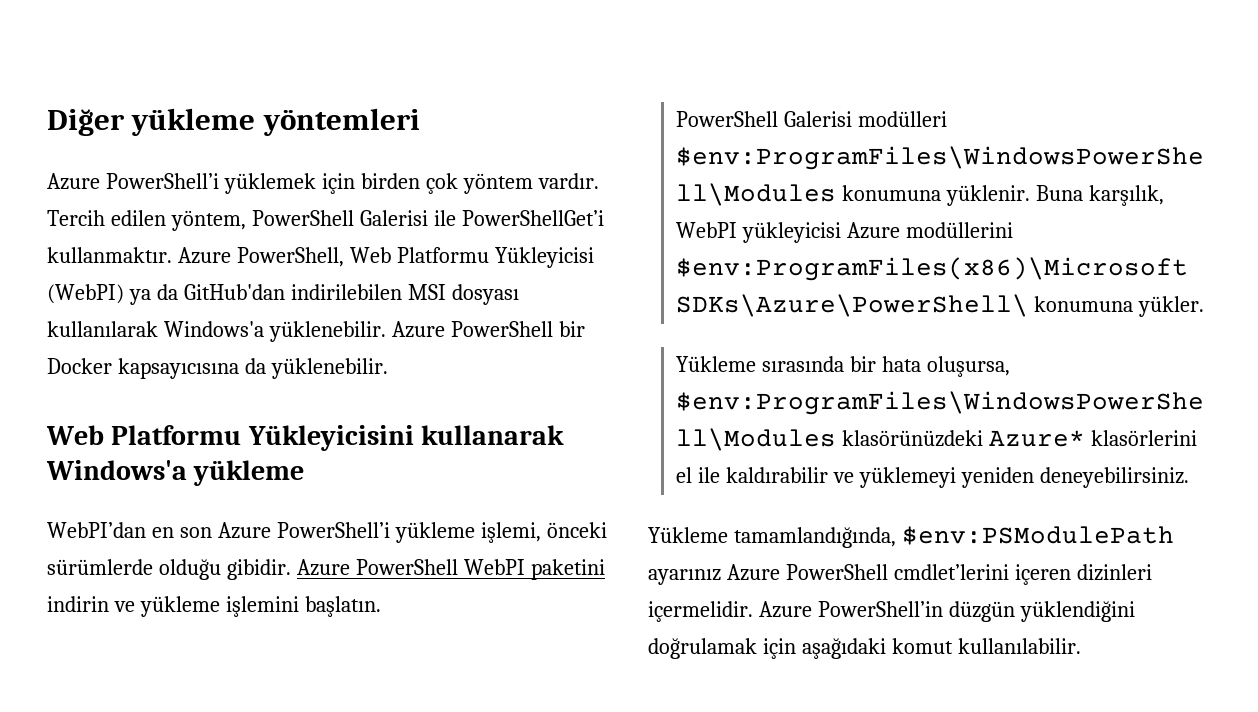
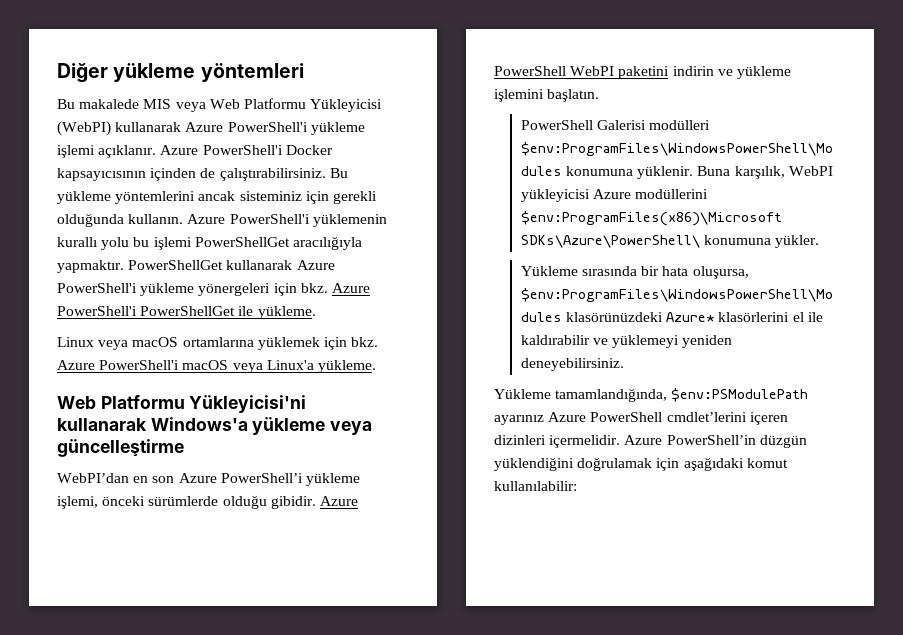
- Azure PowerShell’i yüklemek için birden çok yöntem vardır. Tercih edilen yöntem, PowerShell Galerisi ile PowerShellGet’i kullanmaktır. Azure PowerShell, Web Platformu Yükleyicisi (WebPI) ya da GitHub'dan indirilebilen MSI dosyası kullanılarak Windows'a yüklenebilir. Azure PowerShell bir Docker kapsayıcısına da yüklenebilir.
- Web Platformu Yükleyicisini kullanarak Windows'a yükleme
+ Bu makalede MIS veya Web Platformu Yükleyicisi (WebPI) kullanarak Azure PowerShell'i yükleme işlemi açıklanır. Azure PowerShell'i Docker kapsayıcısının içinden de çalıştırabilirsiniz. Bu yükleme yöntemlerini ancak sisteminiz için gerekli olduğunda kullanın. Azure PowerShell'i yüklemenin kurallı yolu bu işlemi PowerShellGet aracılığıyla yapmaktır. PowerShellGet kullanarak Azure PowerShell'i yükleme yönergeleri için bkz. Azure PowerShell'i PowerShellGet ile yükleme.
+ Linux veya macOS ortamlarına yüklemek için bkz. Azure PowerShell'i macOS veya Linux'a yükleme.
+ Web Platformu Yükleyicisi'ni kullanarak Windows'a yükleme veya güncelleştirme
- Azure PowerShell’in düzgün yüklendiğini doğrulamak için aşağıdaki komut kullanılabilir.
+ Azure PowerShell’in düzgün yüklendiğini doğrulamak için aşağıdaki komut kullanılabilir:

